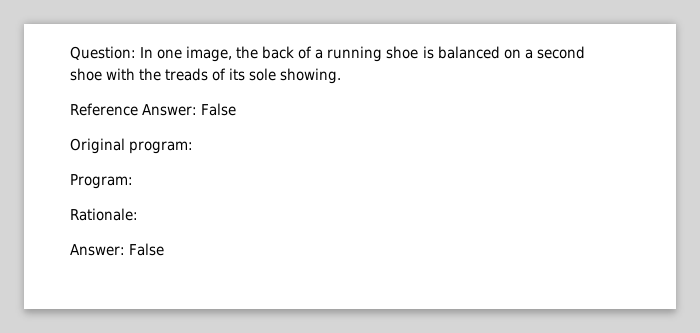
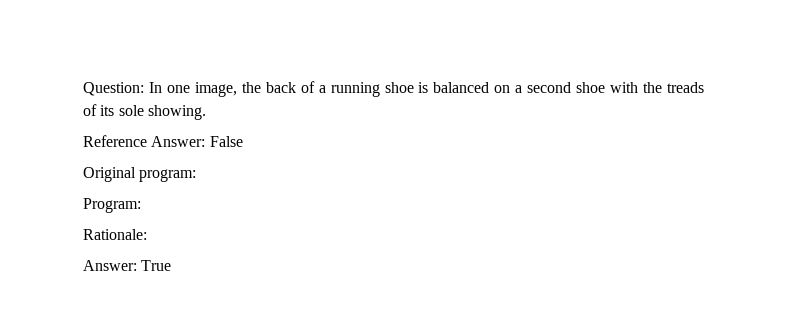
  Rationale:
- Answer: False
+ Answer: True

